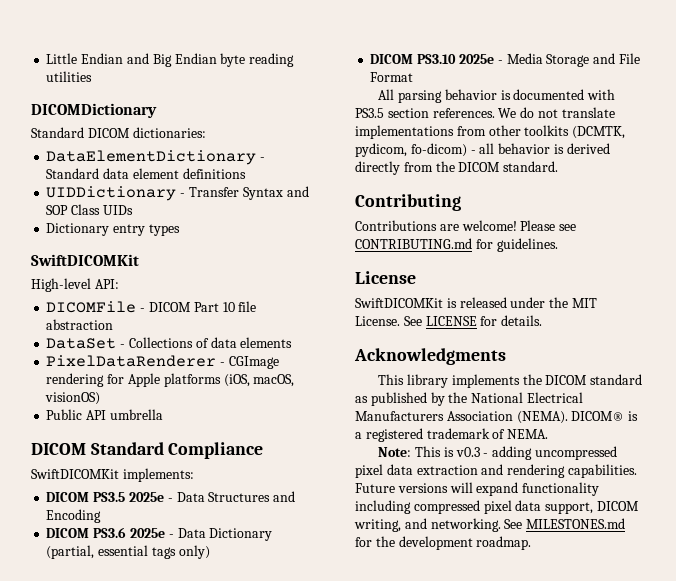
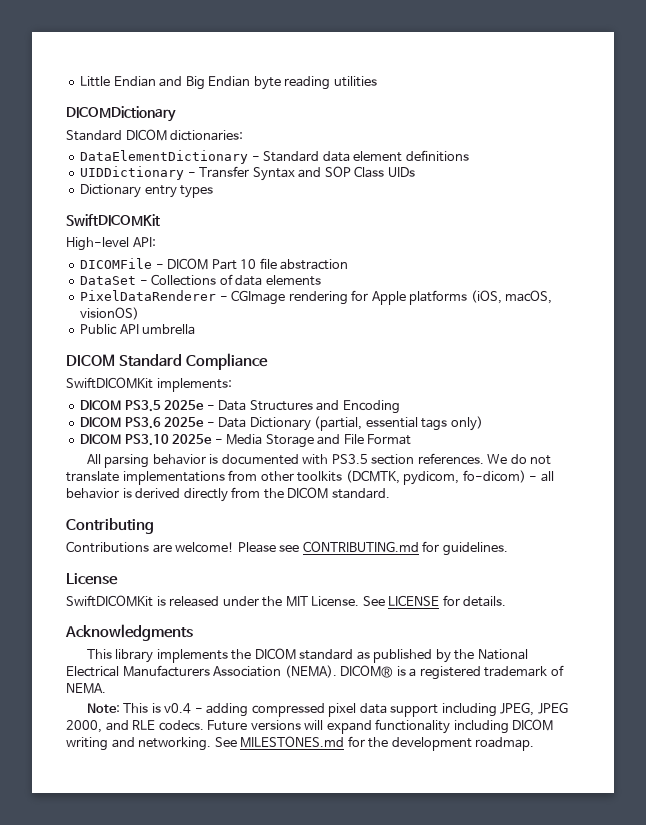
- Note: This is v0.3 - adding uncompressed pixel data extraction and rendering capabilities.
+ Note: This is v0.4 - adding compressed pixel data support including JPEG, JPEG 2000, and RLE codecs.
- Future versions will expand functionality including compressed pixel data support, DICOM writing, and networking.
+ Future versions will expand functionality including DICOM writing and networking.

